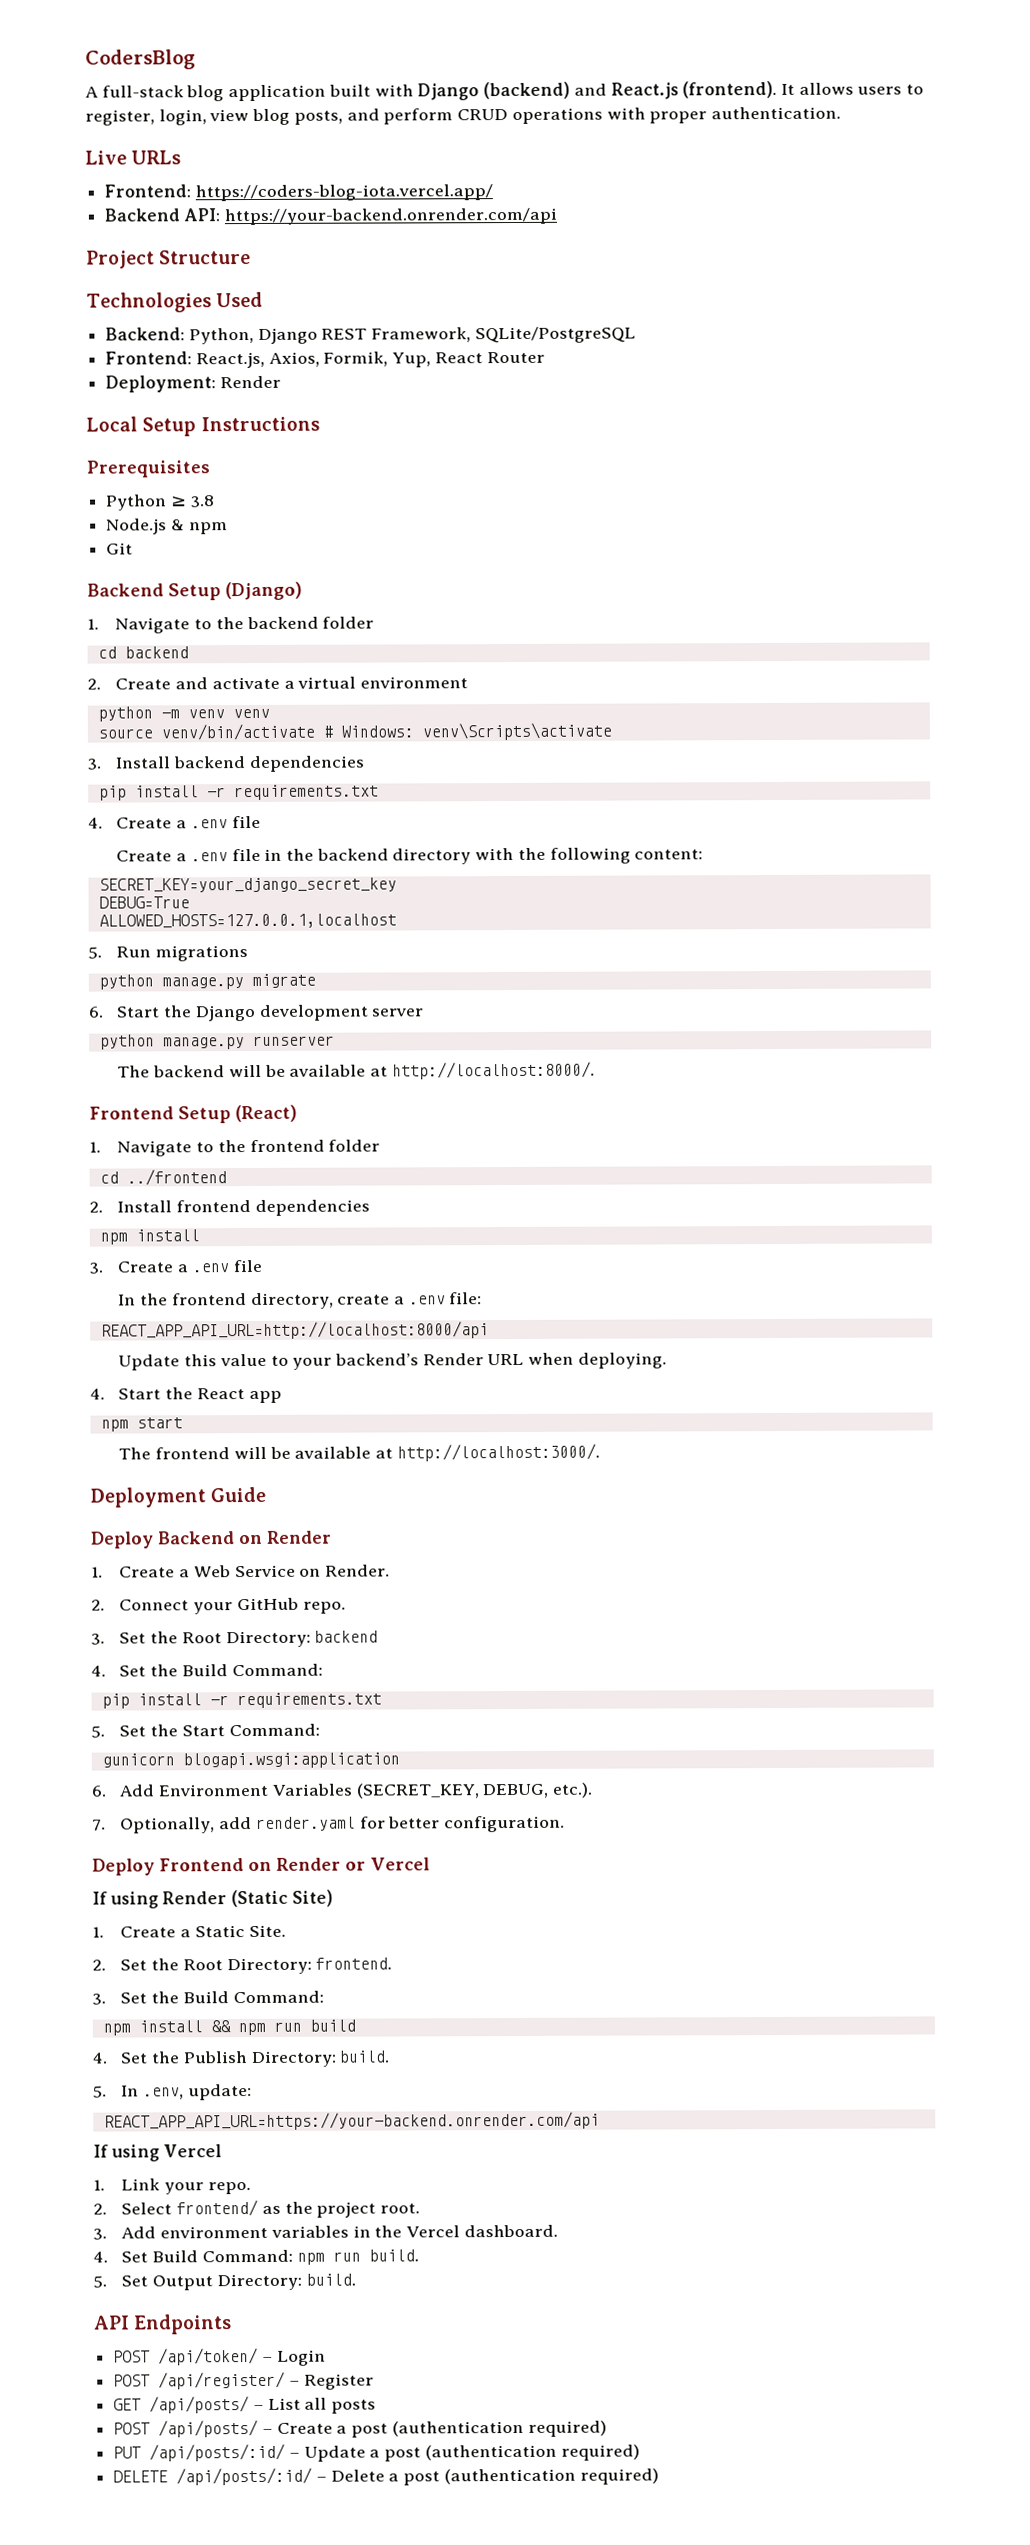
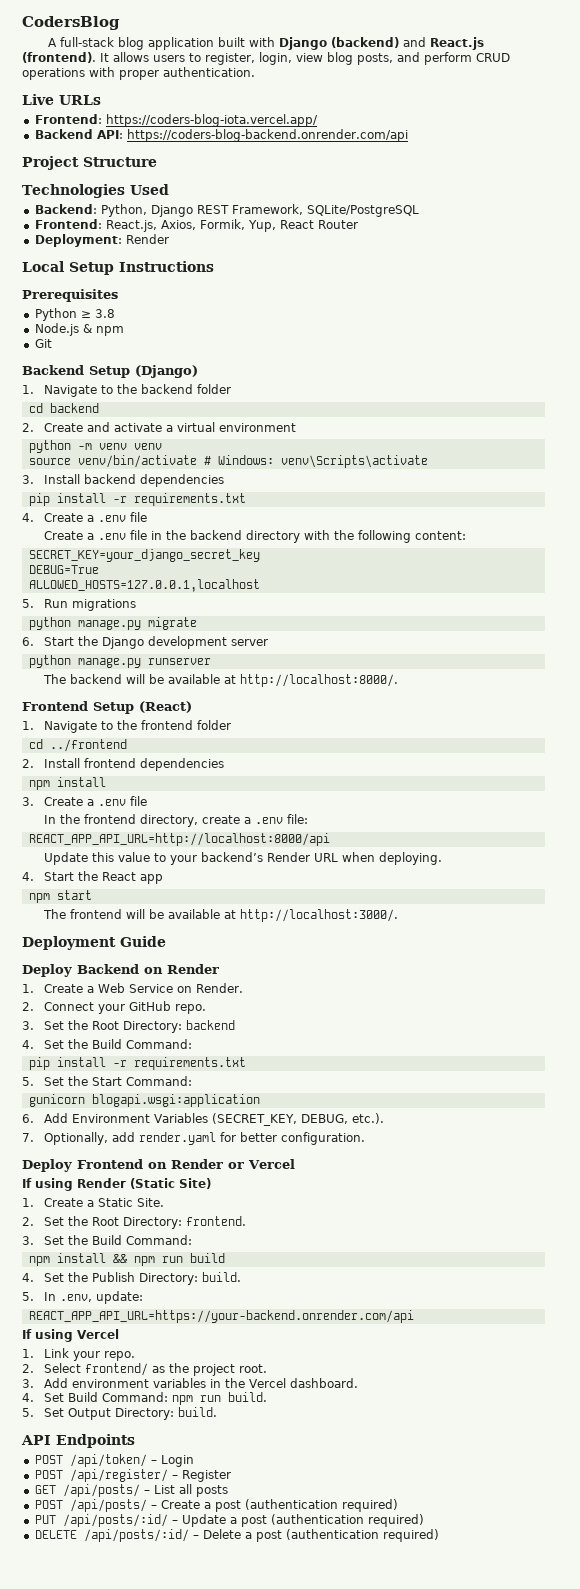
- Backend API: https://your-backend.onrender.com/api
+ Backend API: https://coders-blog-backend.onrender.com/api

